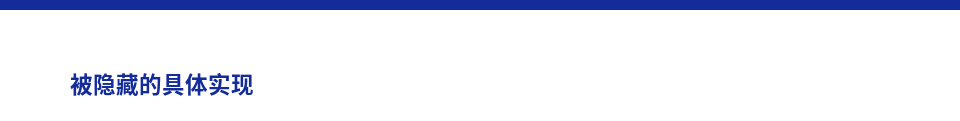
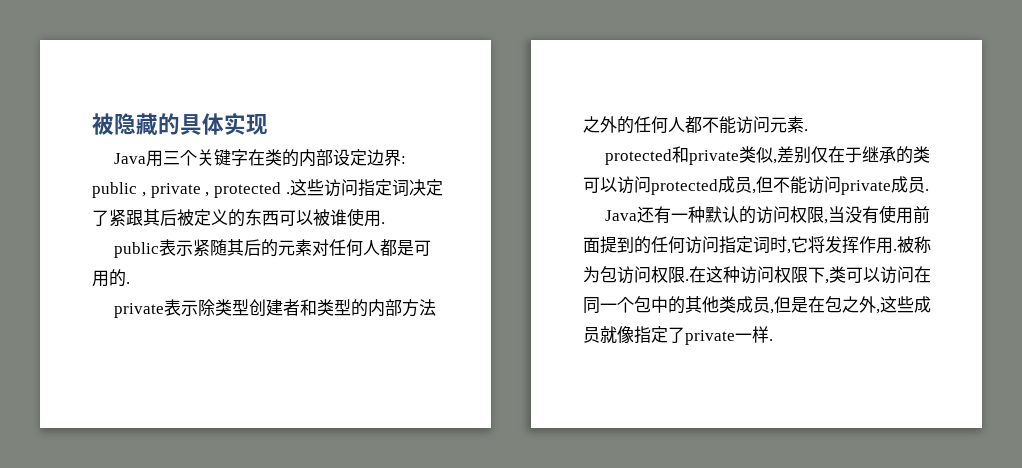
+ Java用三个关键字在类的内部设定边界: public , private , protected .这些访问指定词决定了紧跟其后被定义的东西可以被谁使用.
+ public表示紧随其后的元素对任何人都是可用的.
+ private表示除类型创建者和类型的内部方法之外的任何人都不能访问元素.
+ protected和private类似,差别仅在于继承的类可以访问protected成员,但不能访问private成员.
+ Java还有一种默认的访问权限,当没有使用前面提到的任何访问指定词时,它将发挥作用.被称为包访问权限.在这种访问权限下,类可以访问在同一个包中的其他类成员,但是在包之外,这些成员就像指定了private一样.

